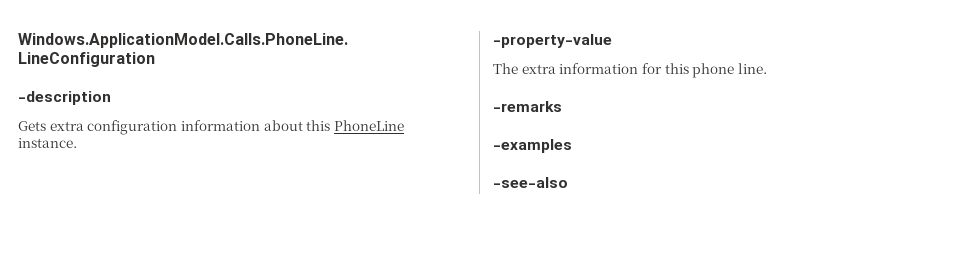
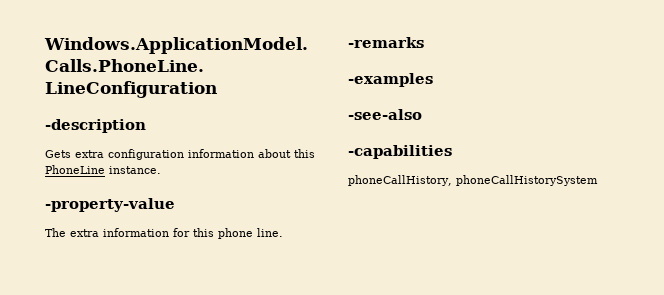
+ -capabilities
+ phoneCallHistory, phoneCallHistorySystem

